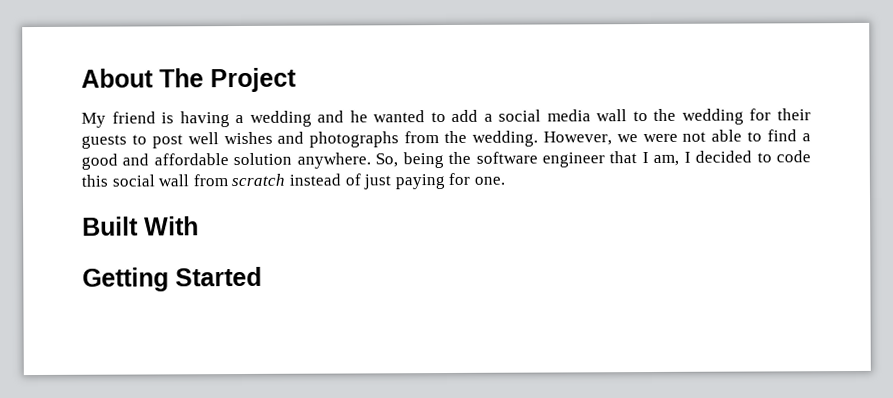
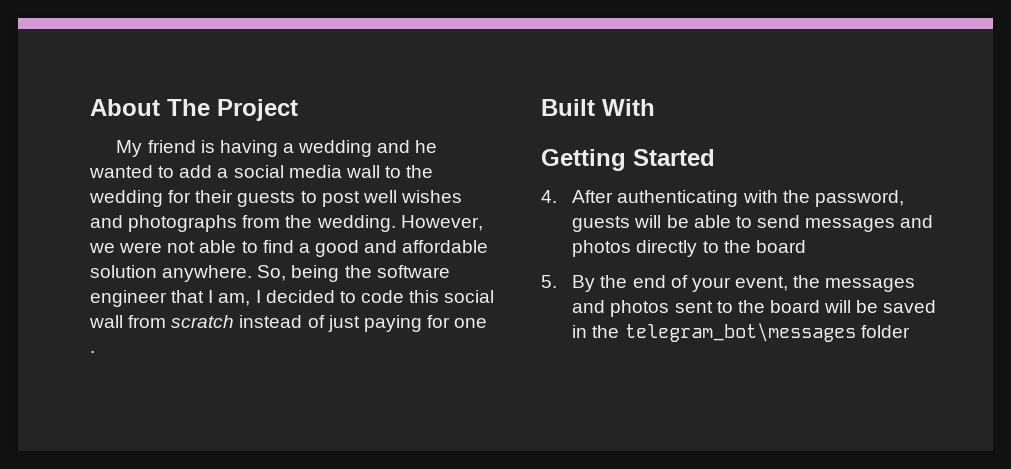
- So, being the software engineer that I am, I decided to code this social wall from scratch instead of just paying for one.
+ So, being the software engineer that I am, I decided to code this social wall from scratch instead of just paying for one .
+ 4. After authenticating with the password, guests will be able to send messages and photos directly to the board
+ 5. By the end of your event, the messages and photos sent to the board will be saved in the telegram_bot\messages folder

